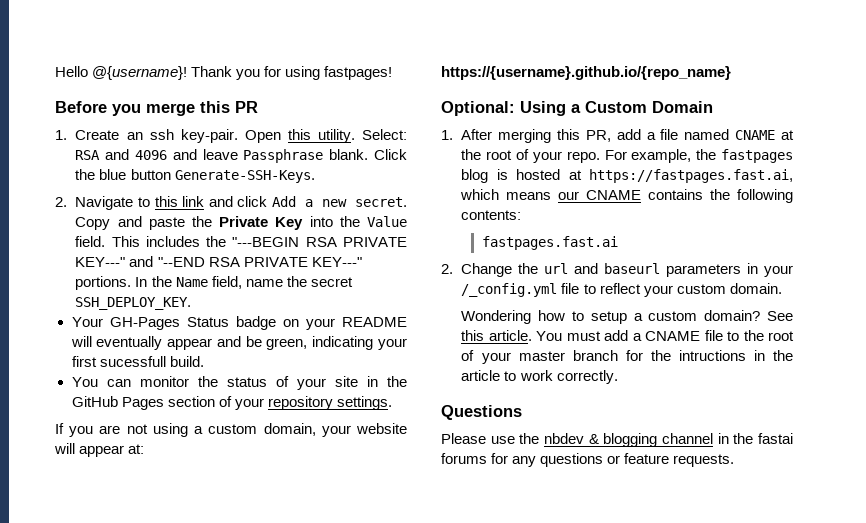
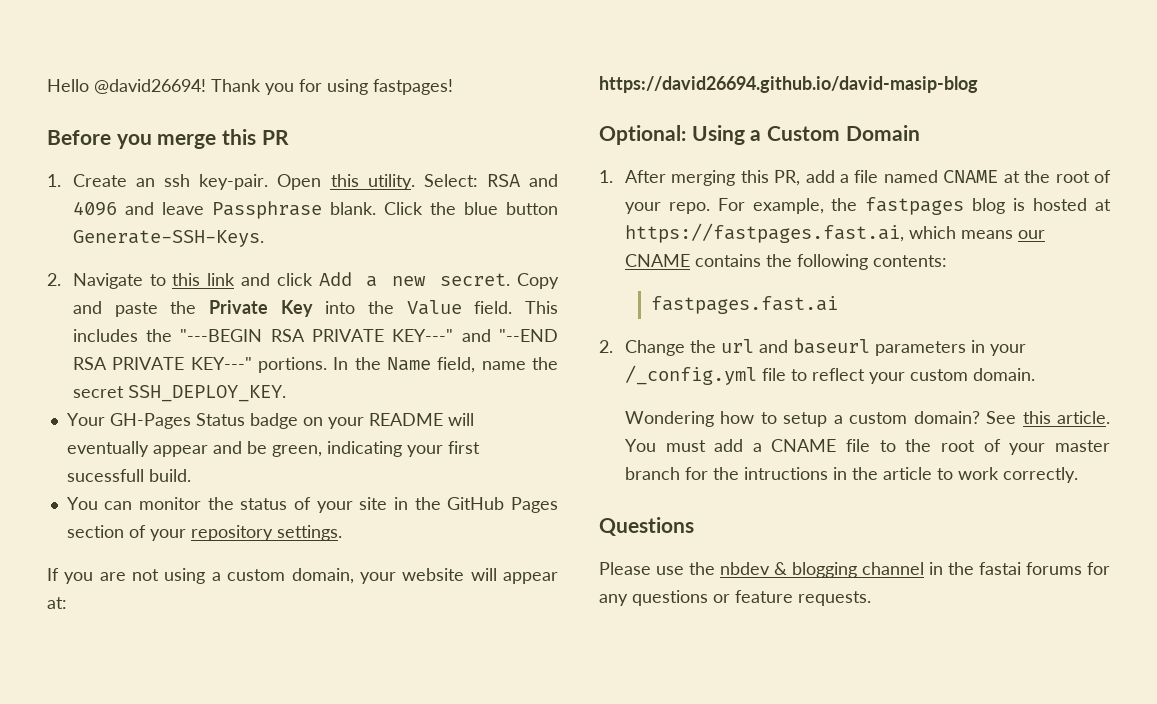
- Hello @{username}!
+ Hello @david26694!
- https://{username}.github.io/{repo_name}
+ https://david26694.github.io/david-masip-blog

